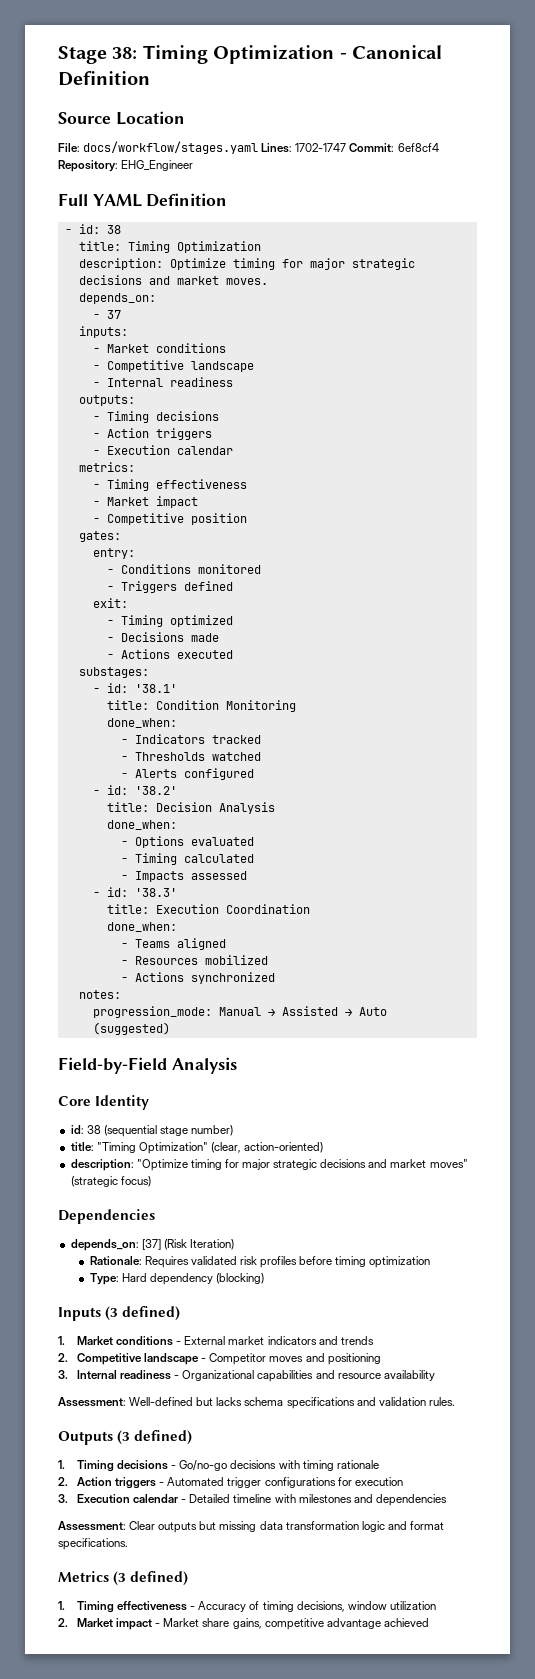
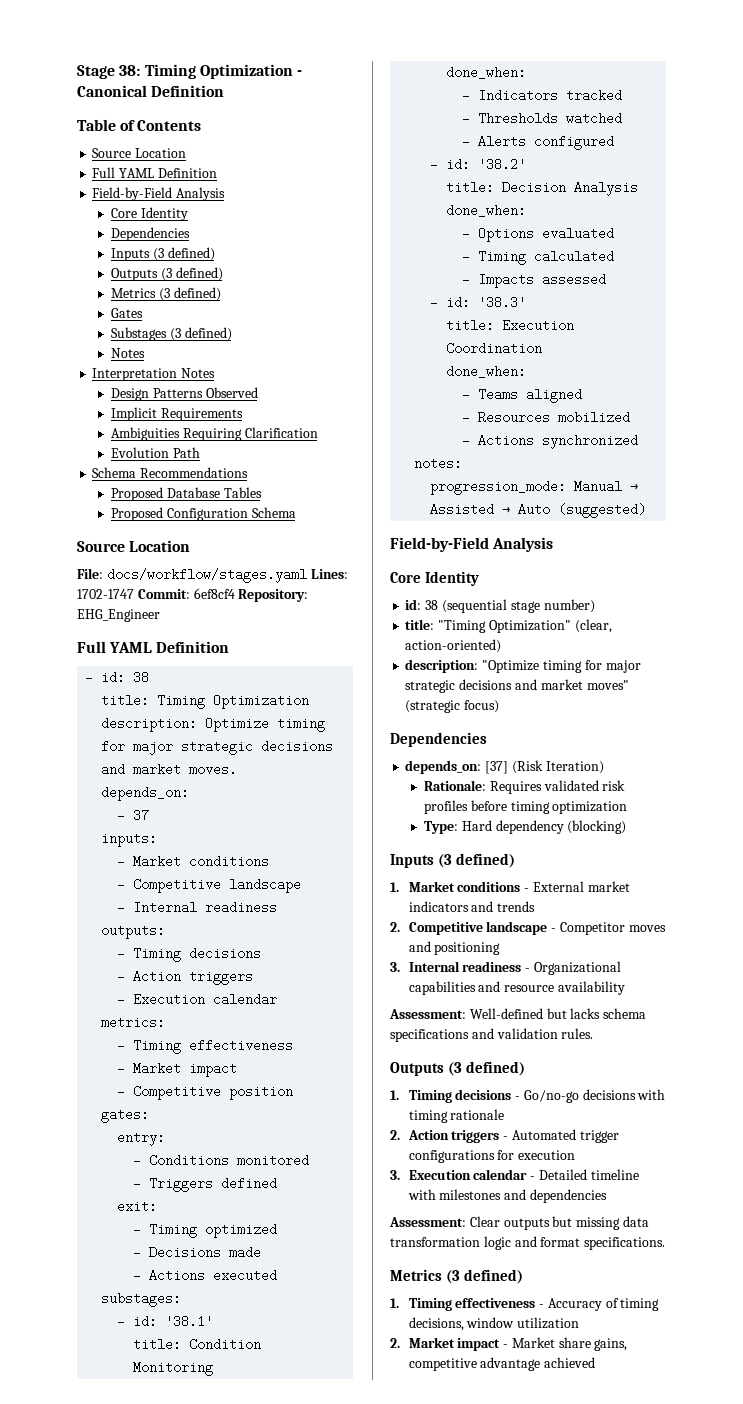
+ Table of Contents
+ Source Location
+ Full YAML Definition
+ Field-by-Field Analysis
+ Core Identity
+ Dependencies
+ Inputs (3 defined)
+ Outputs (3 defined)
+ Metrics (3 defined)
+ Gates
+ Substages (3 defined)
+ Notes
+ Interpretation Notes
+ Design Patterns Observed
+ Implicit Requirements
+ Ambiguities Requiring Clarification
+ Evolution Path
+ Schema Recommendations
+ Proposed Database Tables
+ Proposed Configuration Schema

